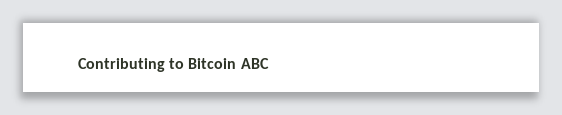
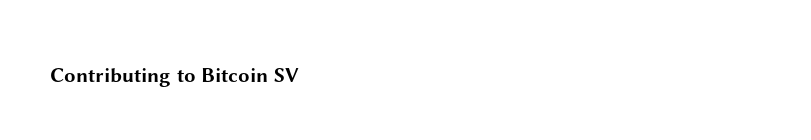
- Contributing to Bitcoin ABC
+ Contributing to Bitcoin SV

